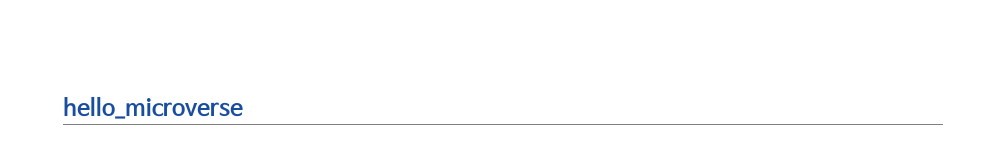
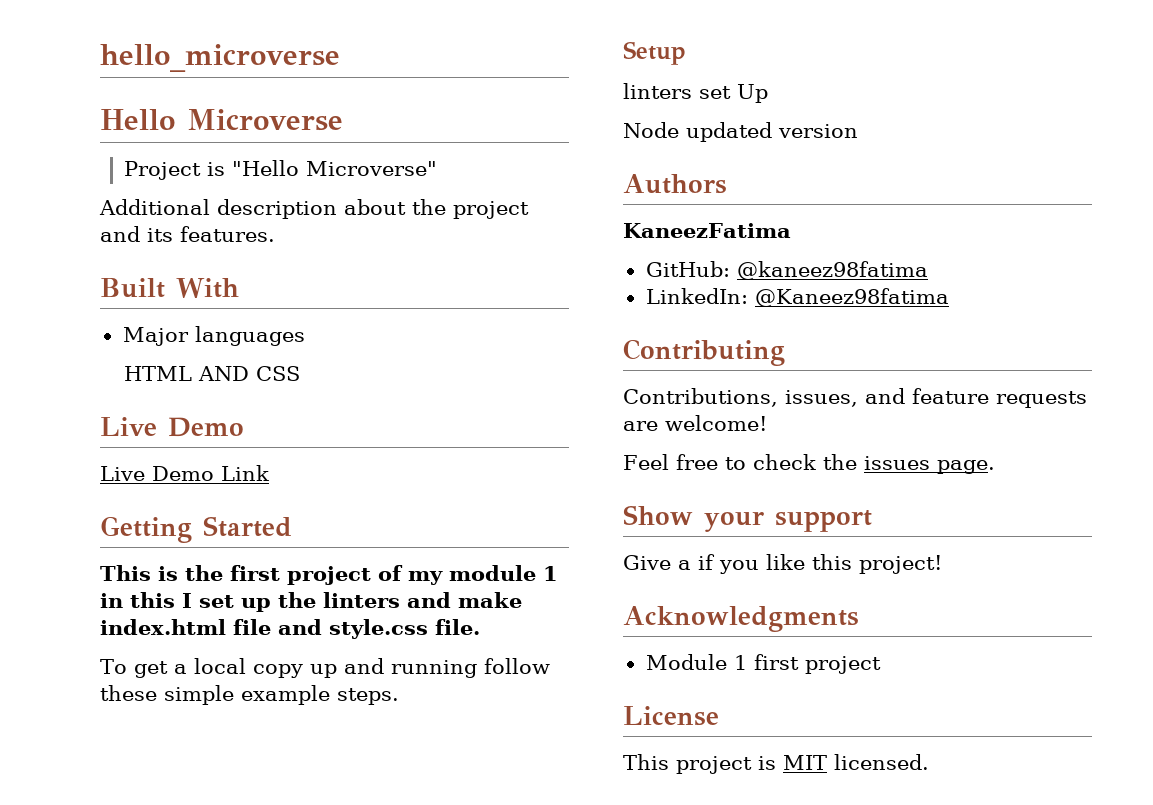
+ Hello Microverse
+ Project is "Hello Microverse"
+ Additional description about the project and its features.
+ Built With
+ Major languages
+ HTML AND CSS
+ Live Demo
+ Live Demo Link
+ Getting Started
+ This is the first project of my module 1 in this I set up the linters and make index.html file and style.css file.
+ To get a local copy up and running follow these simple example steps.
+ Setup
+ linters set Up
+ Node updated version
+ Authors
+ KaneezFatima
+ GitHub: @kaneez98fatima
+ LinkedIn: @Kaneez98fatima
+ Contributing
+ Contributions, issues, and feature requests are welcome!
+ Feel free to check the issues page.
+ Show your support
+ Give a if you like this project!
+ Acknowledgments
+ Module 1 first project
+ License
+ This project is MIT licensed.

